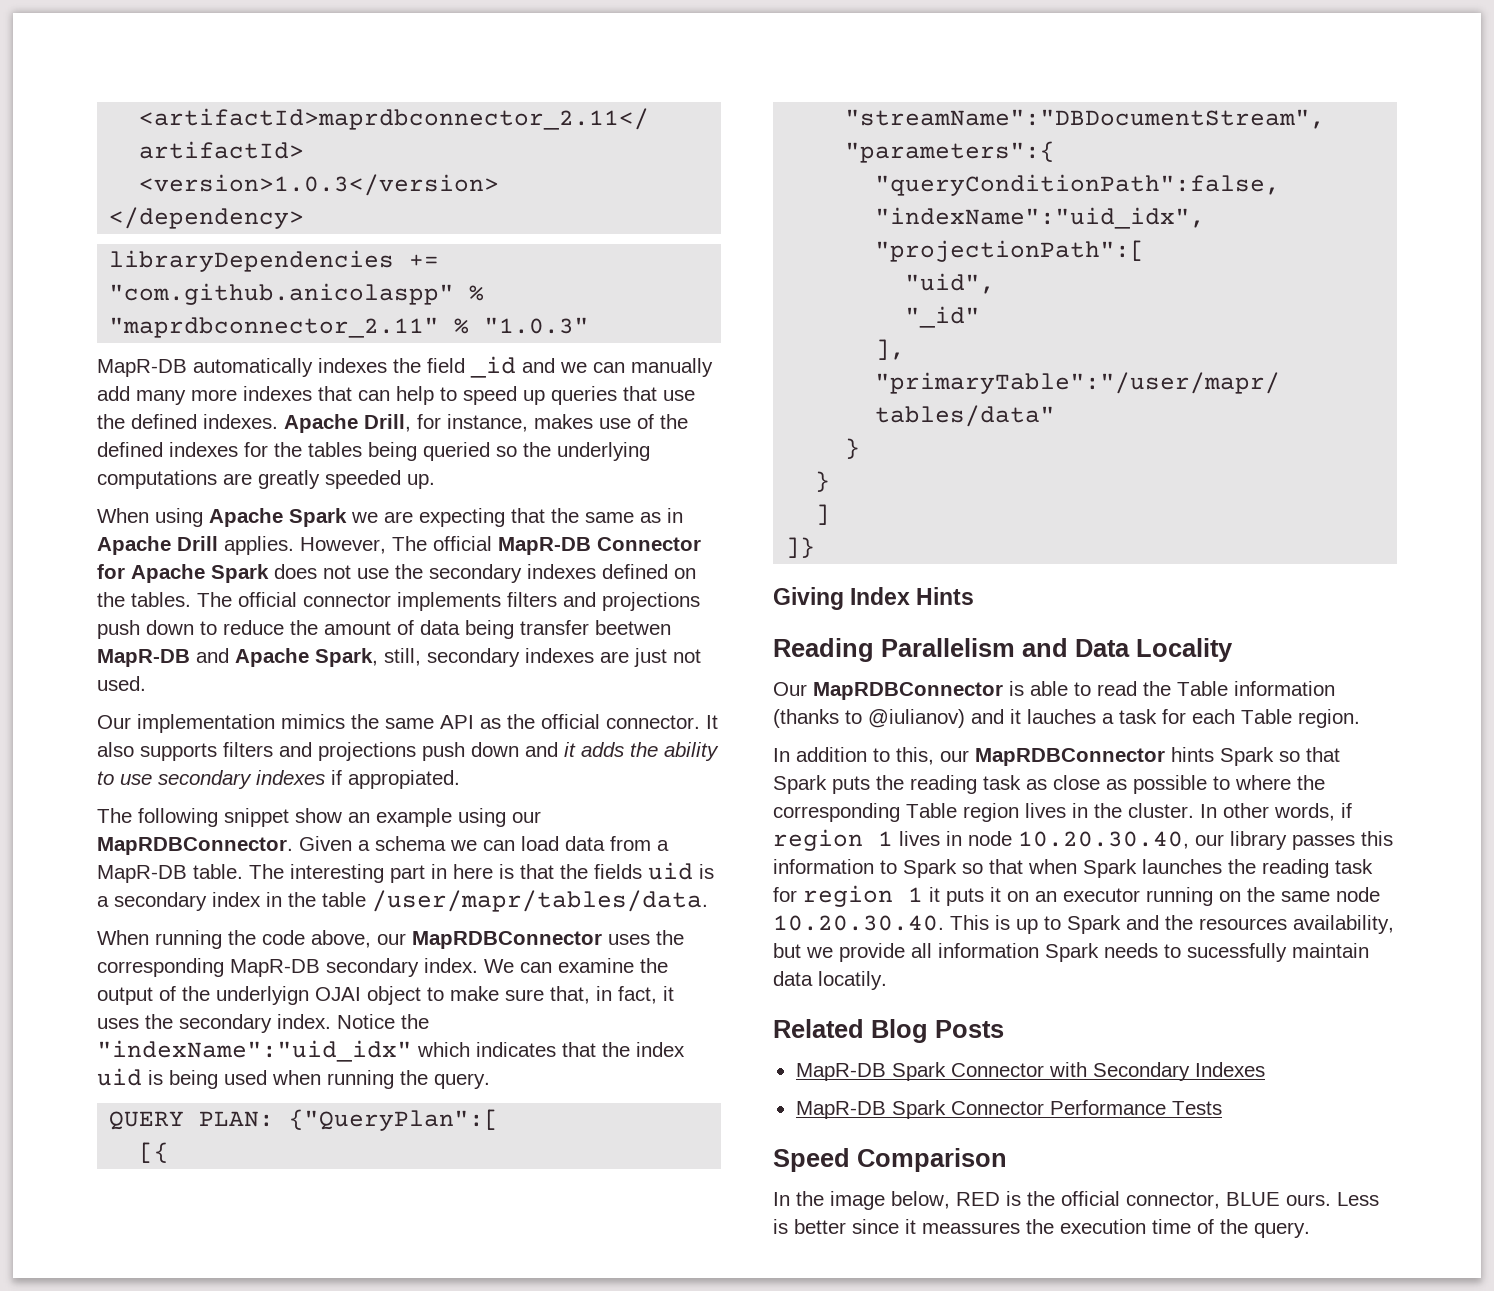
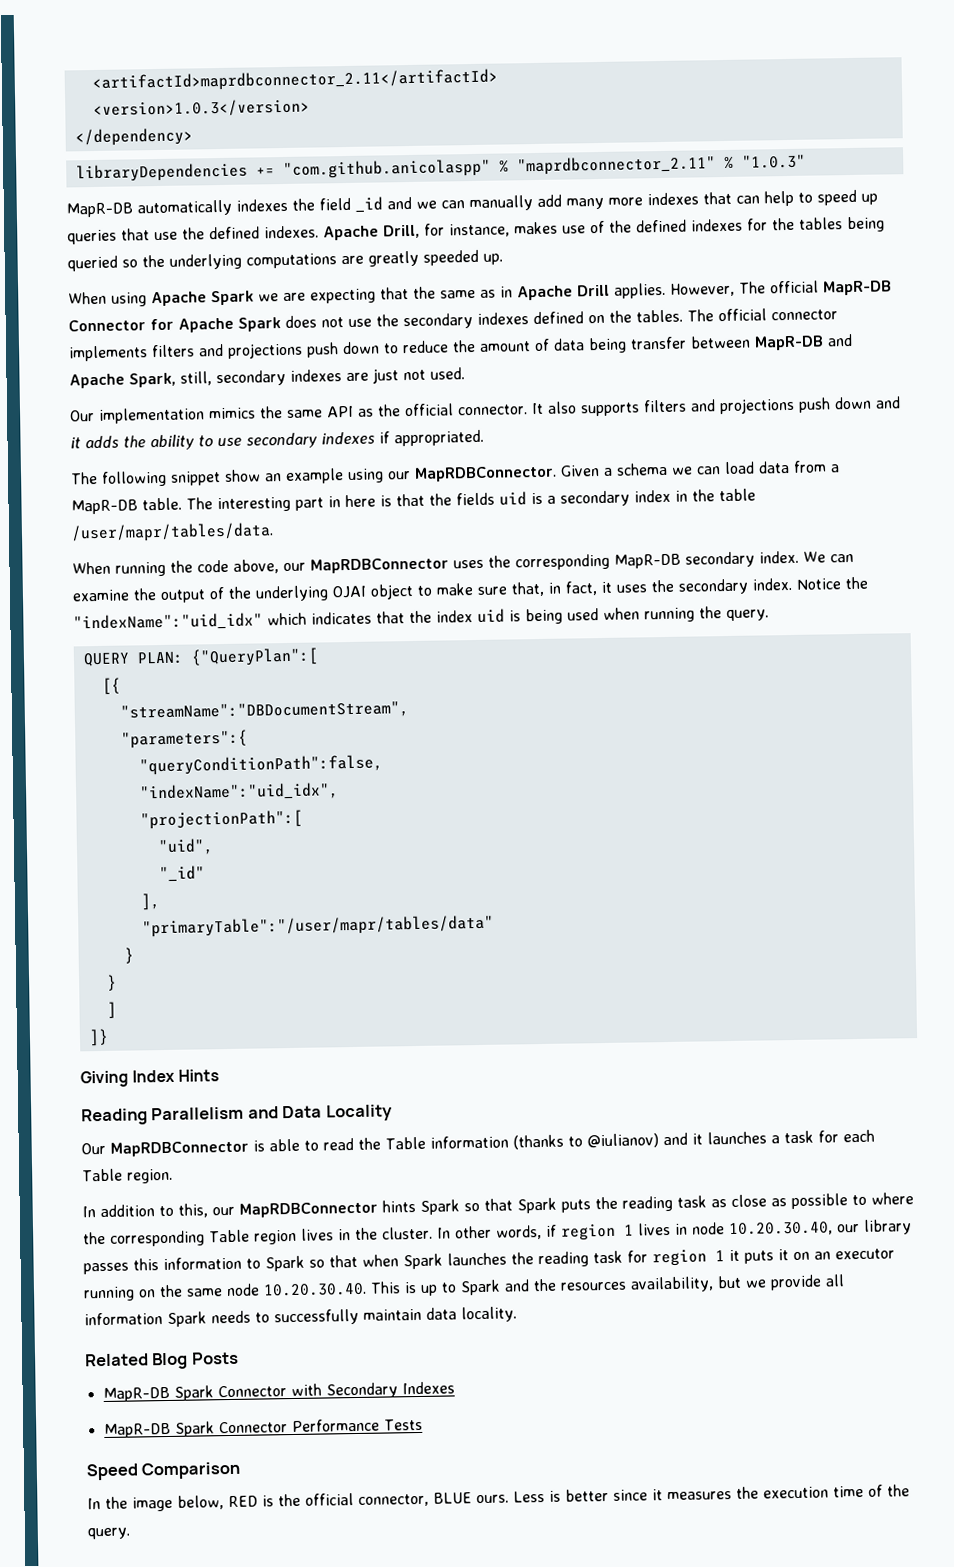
- The official connector implements filters and projections push down to reduce the amount of data being transfer beetwen MapR-DB and Apache Spark, still, secondary indexes are just not used.
+ The official connector implements filters and projections push down to reduce the amount of data being transfer between MapR-DB and Apache Spark, still, secondary indexes are just not used.
- It also supports filters and projections push down and it adds the ability to use secondary indexes if appropiated.
+ It also supports filters and projections push down and it adds the ability to use secondary indexes if appropriated.
- We can examine the output of the underlyign OJAI object to make sure that, in fact, it uses the secondary index.
+ We can examine the output of the underlying OJAI object to make sure that, in fact, it uses the secondary index.
- Our MapRDBConnector is able to read the Table information (thanks to @iulianov) and it lauches a task for each Table region.
+ Our MapRDBConnector is able to read the Table information (thanks to @iulianov) and it launches a task for each Table region.
- In other words, if region 1 lives in node 10.20.30.40, our library passes this information to Spark so that when Spark launches the reading task for region 1 it puts it on an executor running on the same node 10.20.30.40. This is up to Spark and the resources availability, but we provide all information Spark needs to sucessfully maintain data locatily.
+ In other words, if region 1 lives in node 10.20.30.40, our library passes this information to Spark so that when Spark launches the reading task for region 1 it puts it on an executor running on the same node 10.20.30.40. This is up to Spark and the resources availability, but we provide all information Spark needs to successfully maintain data locality.
- Less is better since it meassures the execution time of the query.
+ Less is better since it measures the execution time of the query.

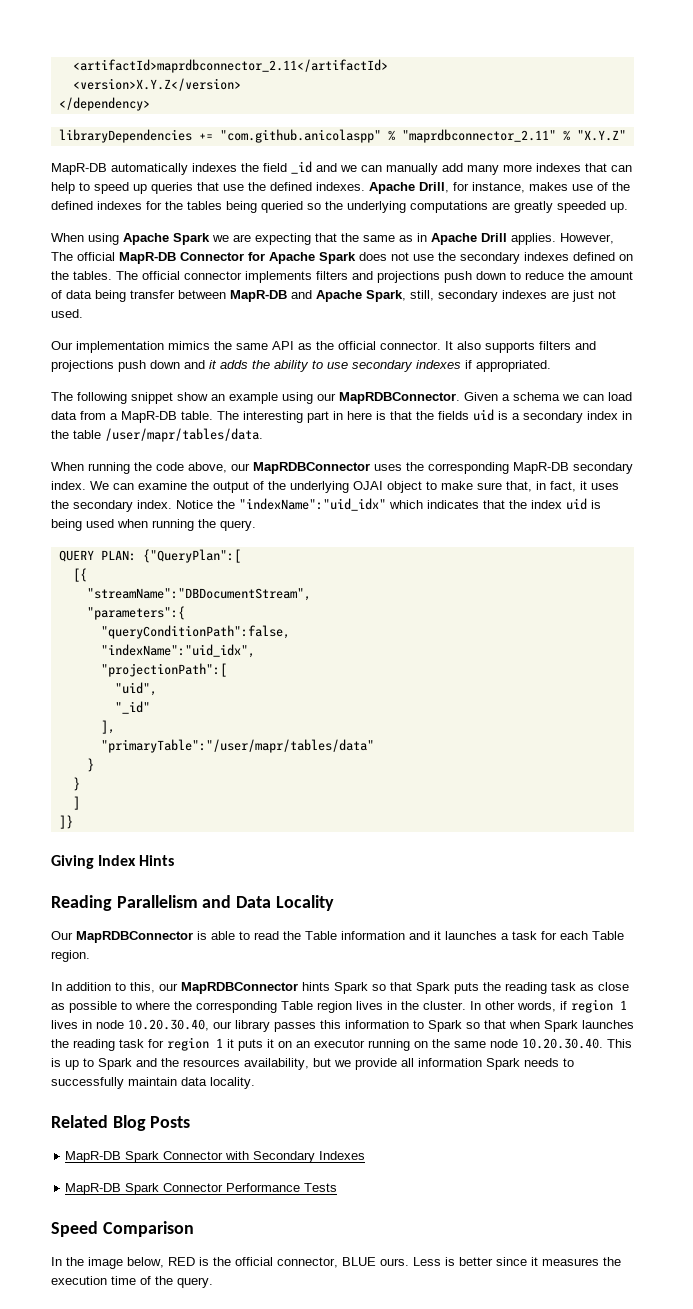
- <version>1.0.3</version>
+ <version>X.Y.Z</version>
- libraryDependencies += "com.github.anicolaspp" % "maprdbconnector_2.11" % "1.0.3"
+ libraryDependencies += "com.github.anicolaspp" % "maprdbconnector_2.11" % "X.Y.Z"
- Our MapRDBConnector is able to read the Table information (thanks to @iulianov) and it launches a task for each Table region.
+ Our MapRDBConnector is able to read the Table information and it launches a task for each Table region.

